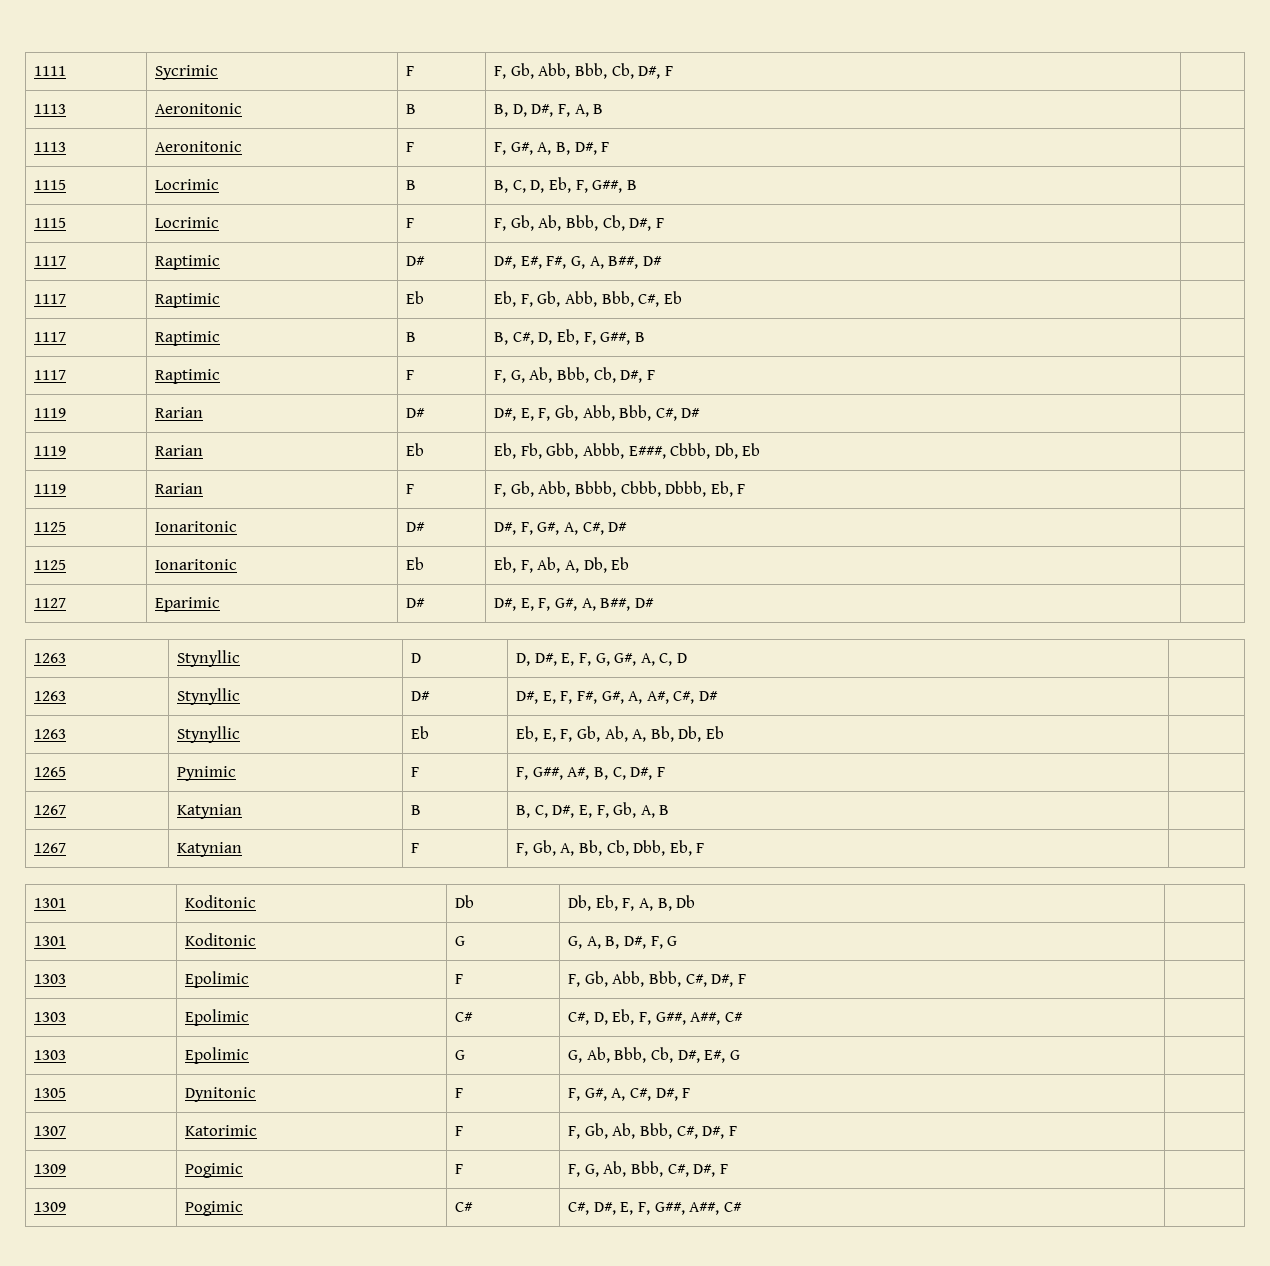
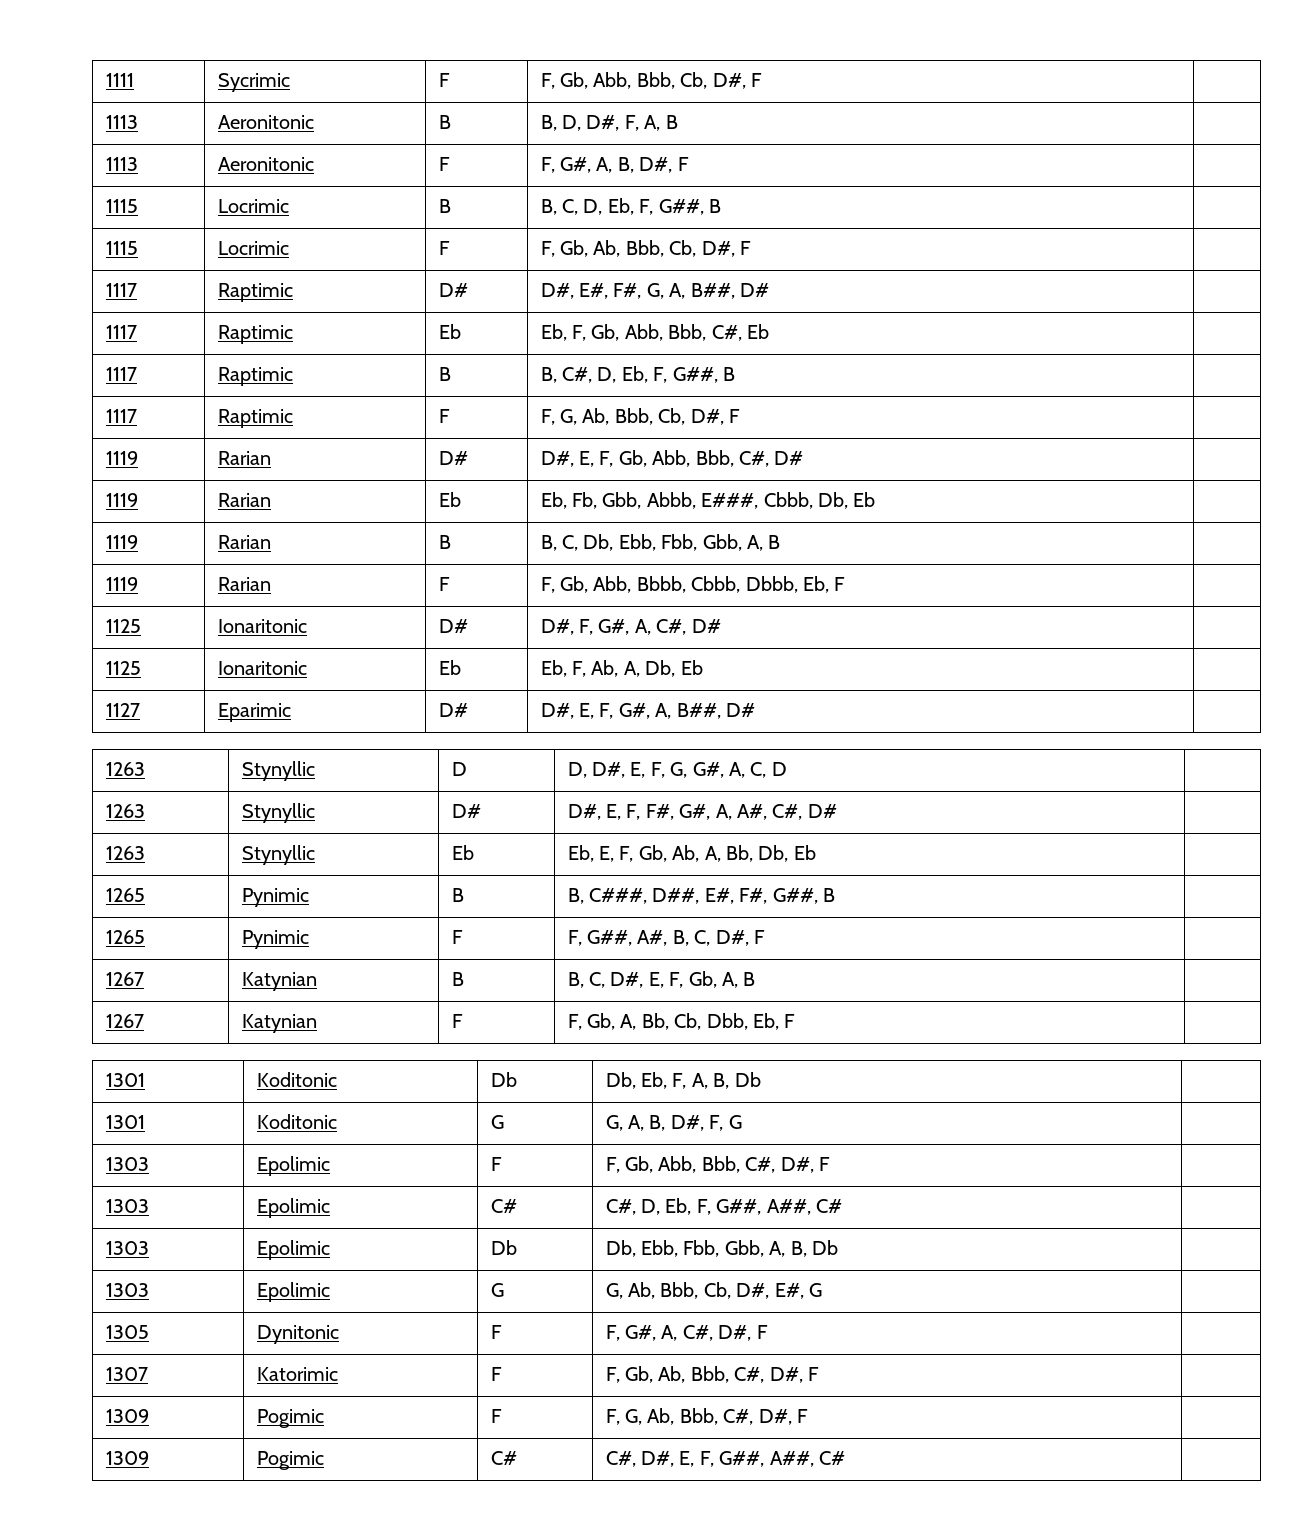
+ 1119 | Rarian | B | B, C, Db, Ebb, Fbb, Gbb, A, B |
+ 1265 | Pynimic | B | B, C###, D##, E#, F#, G##, B |
+ 1303 | Epolimic | Db | Db, Ebb, Fbb, Gbb, A, B, Db |

